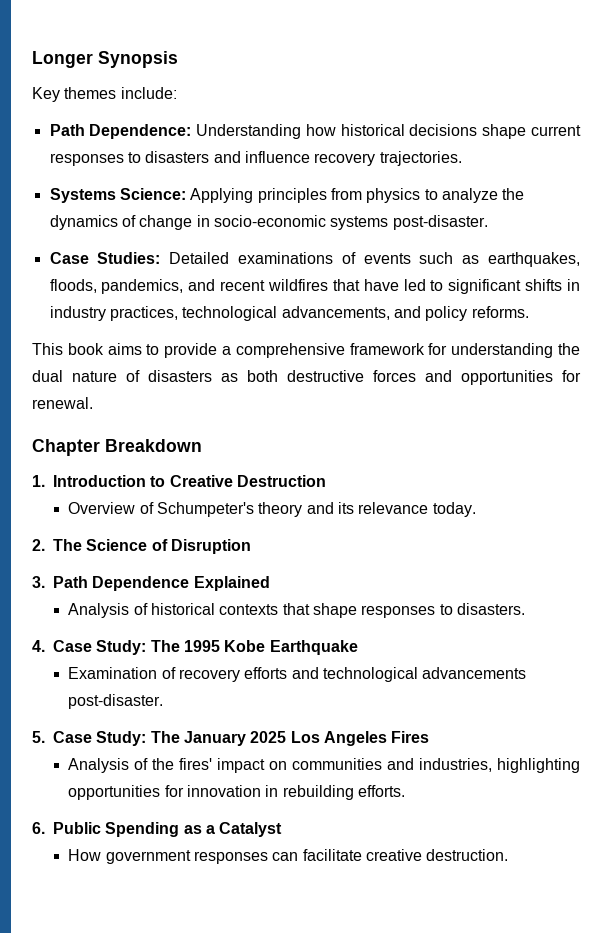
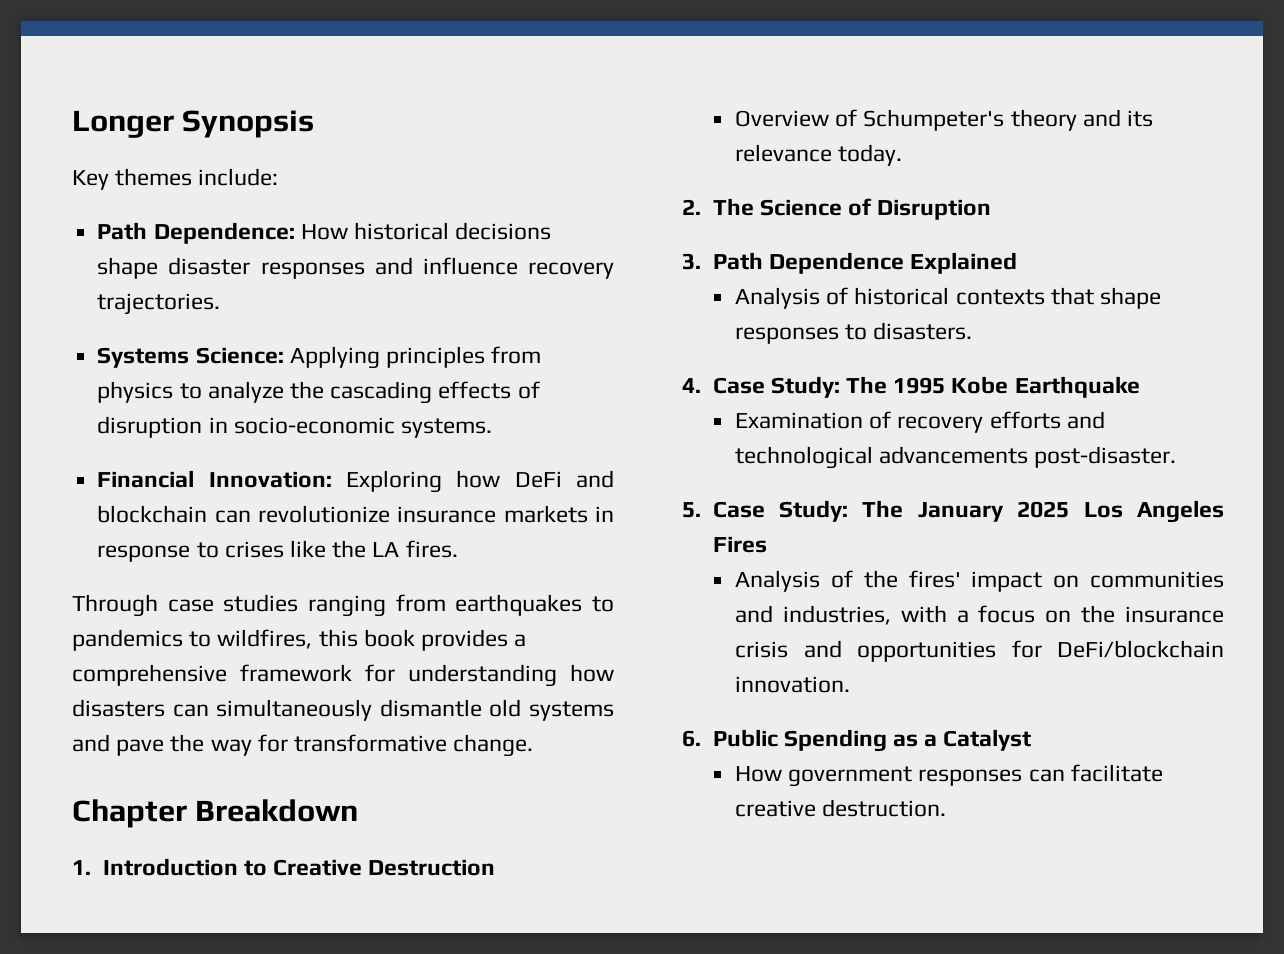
- Path Dependence: Understanding how historical decisions shape current responses to disasters and influence recovery trajectories.
+ Path Dependence: How historical decisions shape disaster responses and influence recovery trajectories.
- Systems Science: Applying principles from physics to analyze the dynamics of change in socio-economic systems post-disaster.
- Case Studies: Detailed examinations of events such as earthquakes, floods, pandemics, and recent wildfires that have led to significant shifts in industry practices, technological advancements, and policy reforms.
- This book aims to provide a comprehensive framework for understanding the dual nature of disasters as both destructive forces and opportunities for renewal.
+ Systems Science: Applying principles from physics to analyze the cascading effects of disruption in socio-economic systems.
+ Financial Innovation: Exploring how DeFi and blockchain can revolutionize insurance markets in response to crises like the LA fires.
+ Through case studies ranging from earthquakes to pandemics to wildfires, this book provides a comprehensive framework for understanding how disasters can simultaneously dismantle old systems and pave the way for transformative change.
- Analysis of the fires' impact on communities and industries, highlighting opportunities for innovation in rebuilding efforts.
+ Analysis of the fires' impact on communities and industries, with a focus on the insurance crisis and opportunities for DeFi/blockchain innovation.

